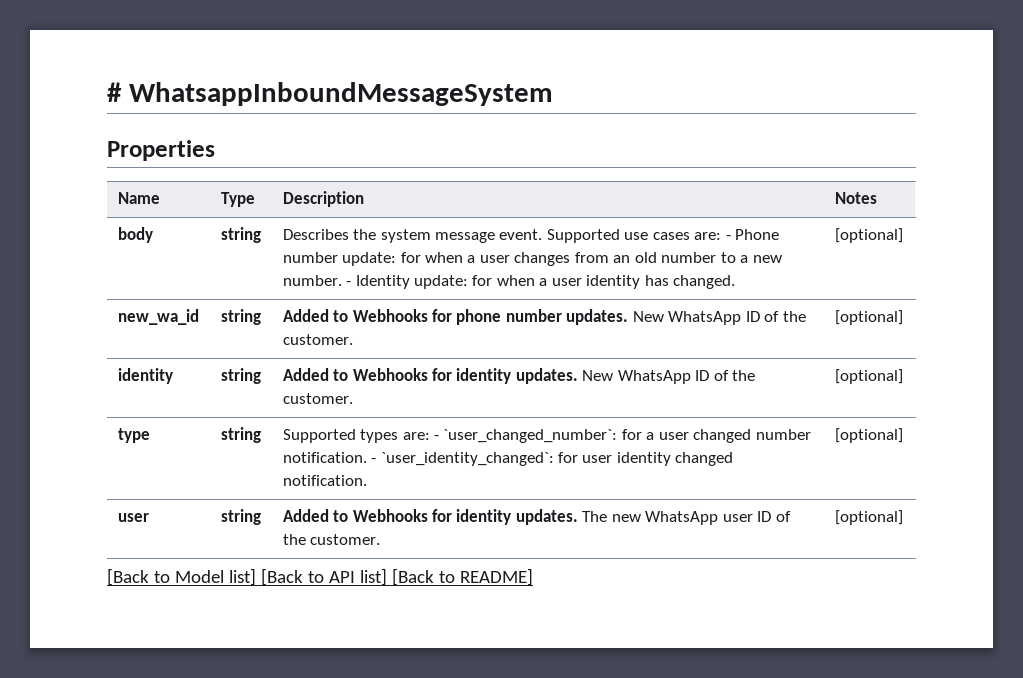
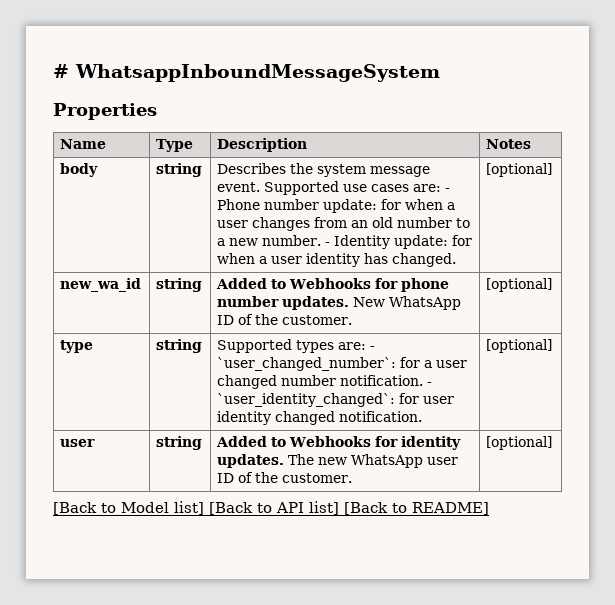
- identity | string | Added to Webhooks for identity updates. New WhatsApp ID of the customer. | [optional]

